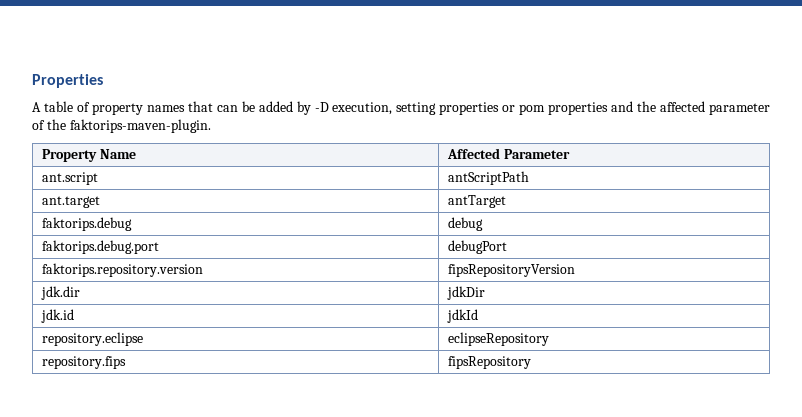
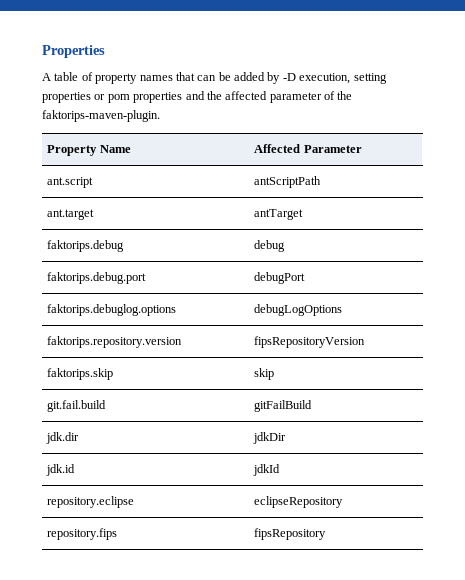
+ faktorips.debuglog.options | debugLogOptions
+ faktorips.skip | skip
+ git.fail.build | gitFailBuild

